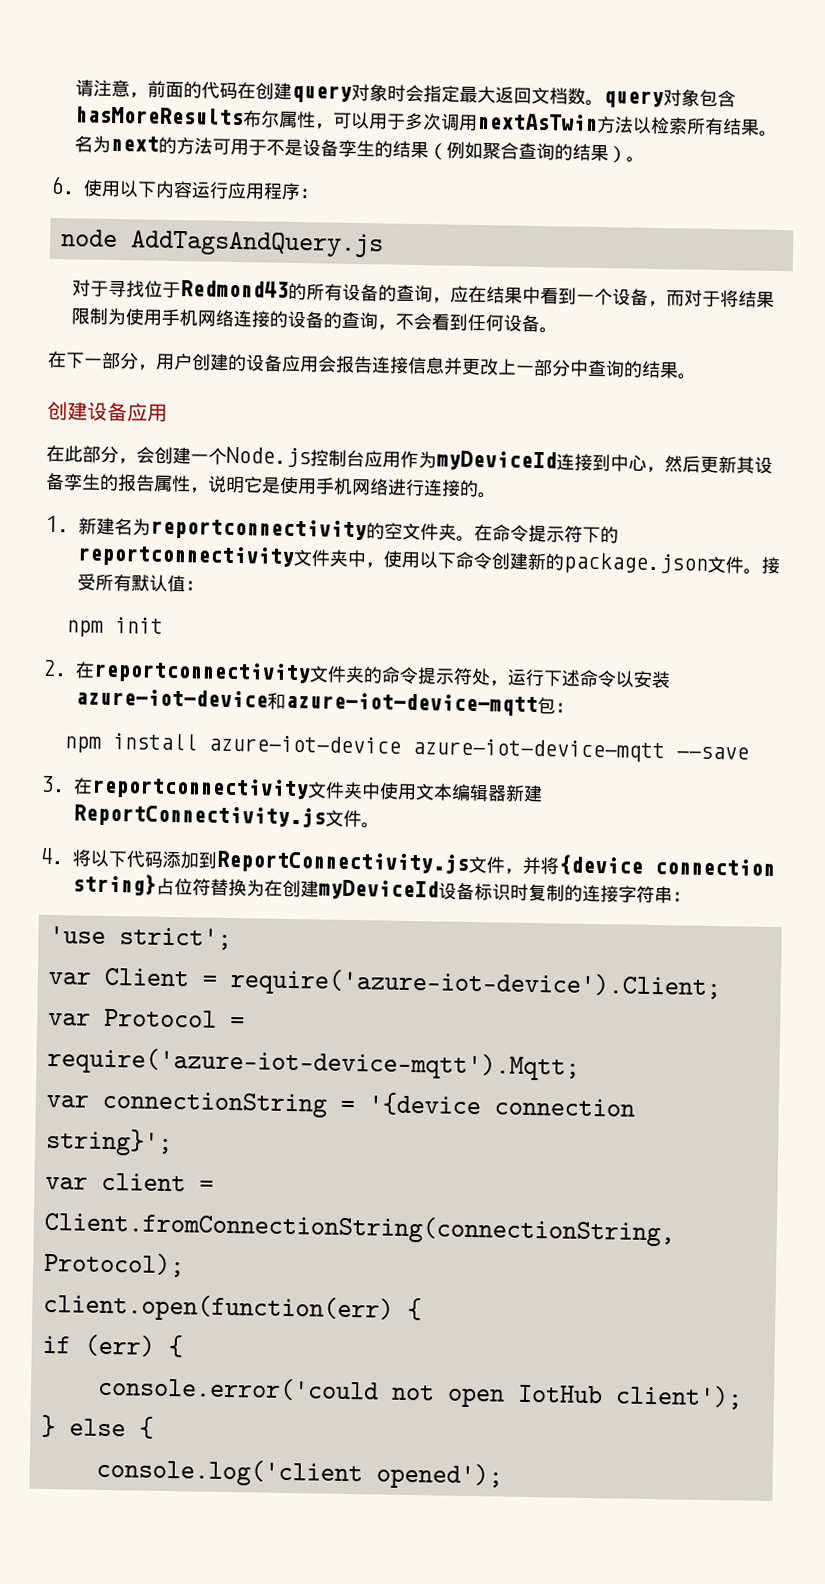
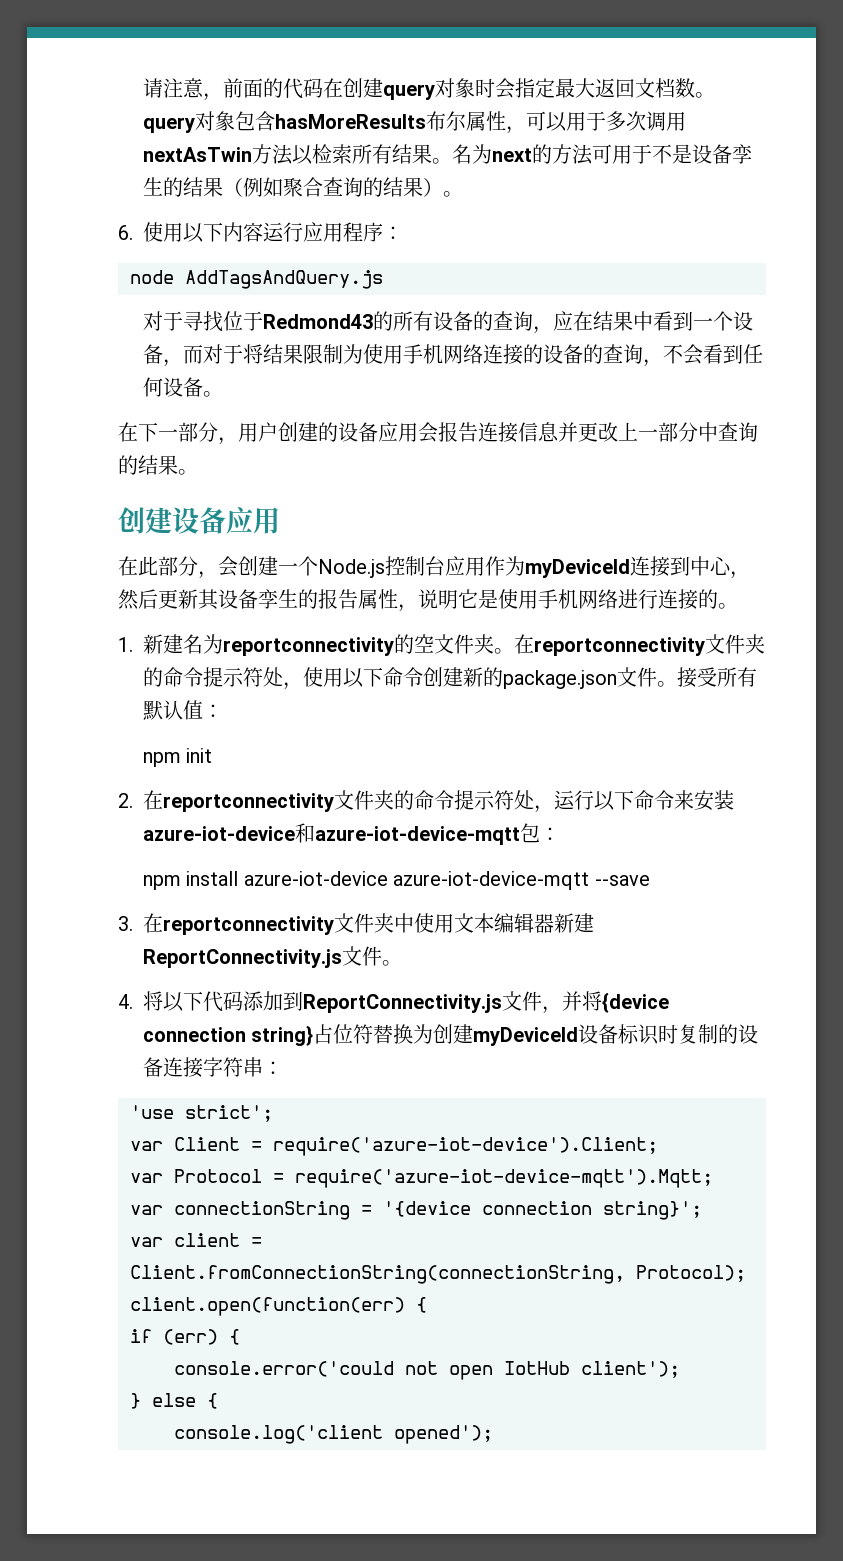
- 在命令提示符下的reportconnectivity文件夹中，使用以下命令创建新的package.json文件。
+ 在reportconnectivity文件夹的命令提示符处，使用以下命令创建新的package.json文件。
- 2.在reportconnectivity文件夹的命令提示符处，运行下述命令以安装azure-iot-device和azure-iot-device-mqtt包：
+ 2.在reportconnectivity文件夹的命令提示符处，运行以下命令来安装azure-iot-device和azure-iot-device-mqtt包：
- 4.将以下代码添加到ReportConnectivity.js文件，并将{device connection string}占位符替换为在创建myDeviceId设备标识时复制的连接字符串：
+ 4.将以下代码添加到ReportConnectivity.js文件，并将{device connection string}占位符替换为创建myDeviceId设备标识时复制的设备连接字符串：

